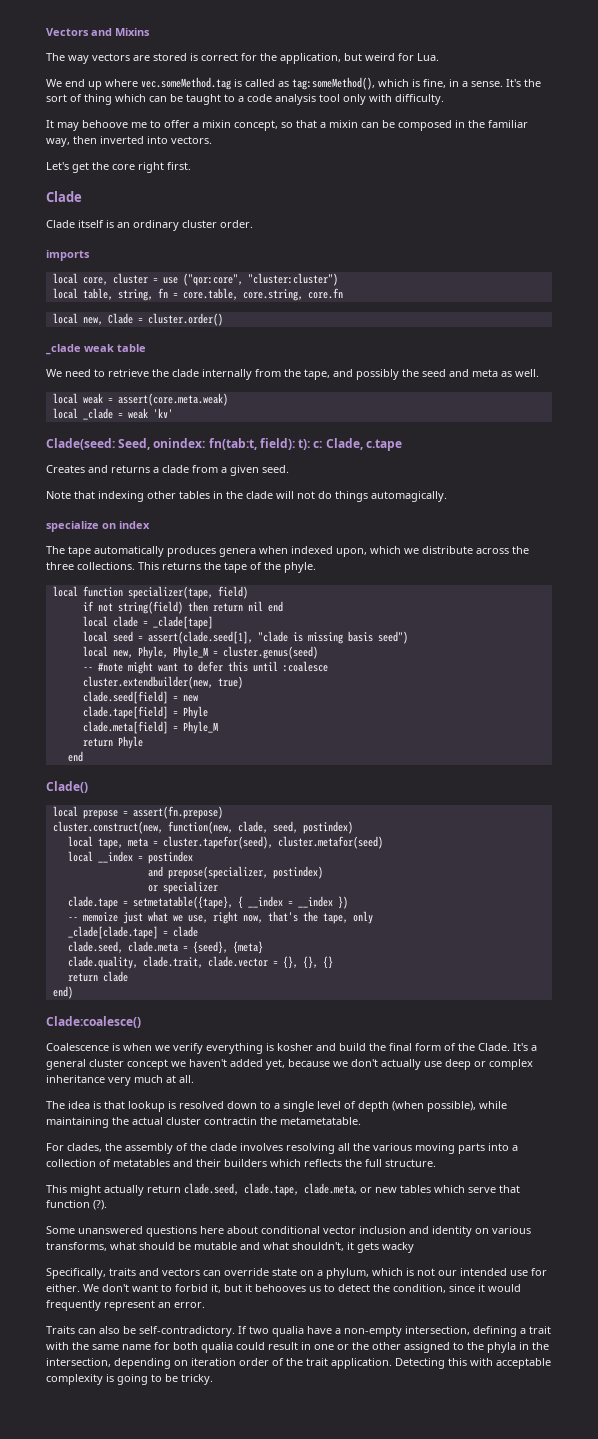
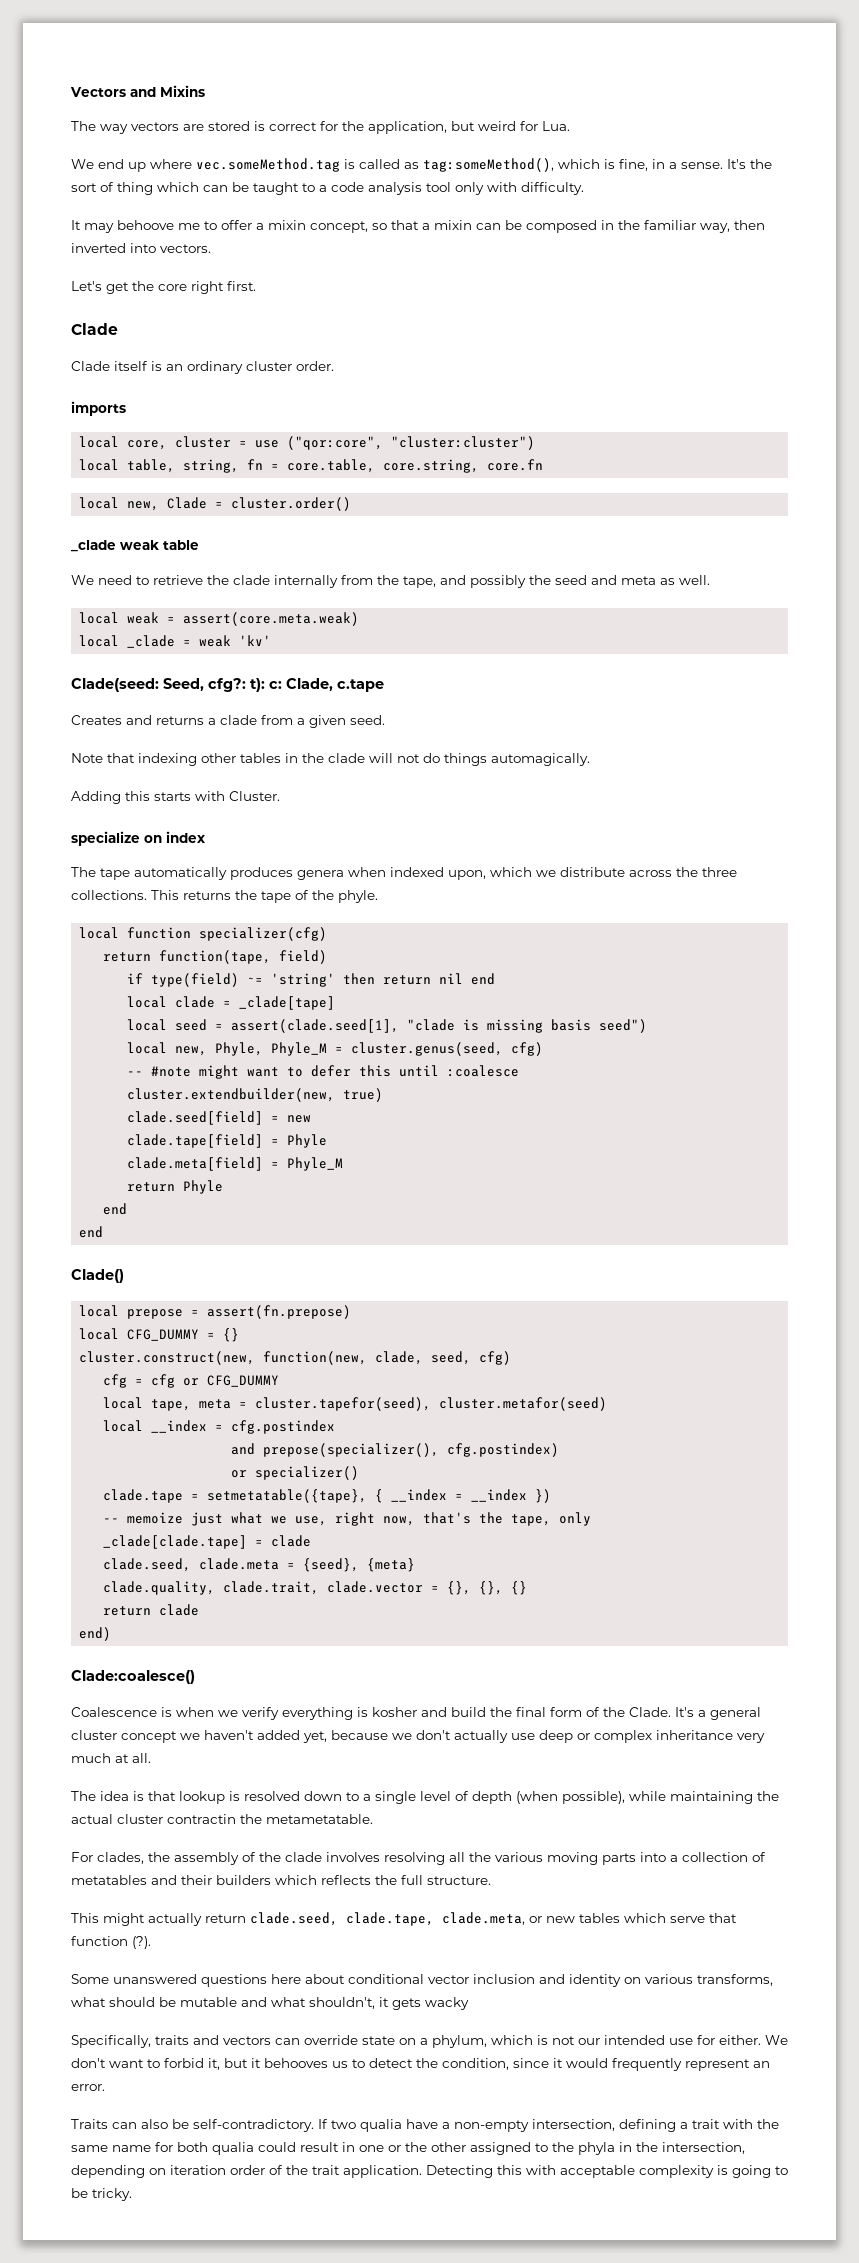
- Clade(seed: Seed, onindex: fn(tab:t, field): t): c: Clade, c.tape
+ Clade(seed: Seed, cfg?: t): c: Clade, c.tape
+ Adding this starts with Cluster.
- local function specializer(tape, field)
+ local function specializer(cfg)
+ return function(tape, field)
- if not string(field) then return nil end
+ if type(field) ~= 'string' then return nil end
- local new, Phyle, Phyle_M = cluster.genus(seed)
+ local new, Phyle, Phyle_M = cluster.genus(seed, cfg)
  return Phyle
+ end
+ local CFG_DUMMY = {}
- cluster.construct(new, function(new, clade, seed, postindex)
+ cluster.construct(new, function(new, clade, seed, cfg)
+ cfg = cfg or CFG_DUMMY
- local __index = postindex
- and prepose(specializer, postindex)
- or specializer
+ local __index = cfg.postindex
+ and prepose(specializer(), cfg.postindex)
+ or specializer()

